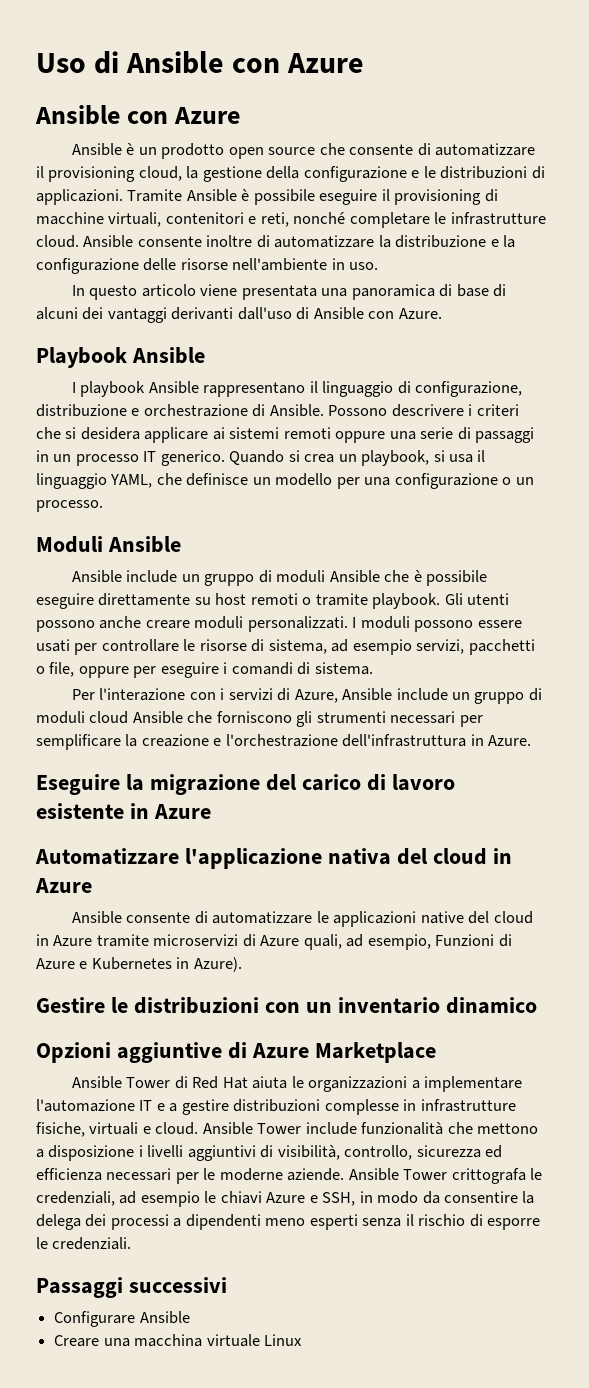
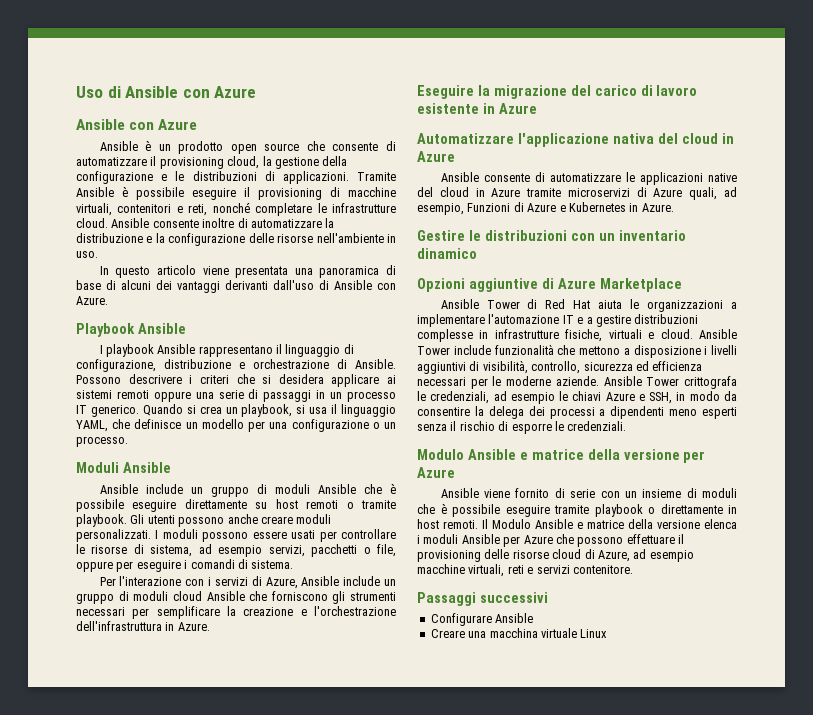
- Ansible consente di automatizzare le applicazioni native del cloud in Azure tramite microservizi di Azure quali, ad esempio, Funzioni di Azure e Kubernetes in Azure).
+ Ansible consente di automatizzare le applicazioni native del cloud in Azure tramite microservizi di Azure quali, ad esempio, Funzioni di Azure e Kubernetes in Azure.
+ Modulo Ansible e matrice della versione per Azure
+ Ansible viene fornito di serie con un insieme di moduli che è possibile eseguire tramite playbook o direttamente in host remoti. Il Modulo Ansible e matrice della versione elenca i moduli Ansible per Azure che possono effettuare il provisioning delle risorse cloud di Azure, ad esempio macchine virtuali, reti e servizi contenitore.

